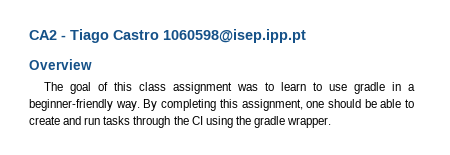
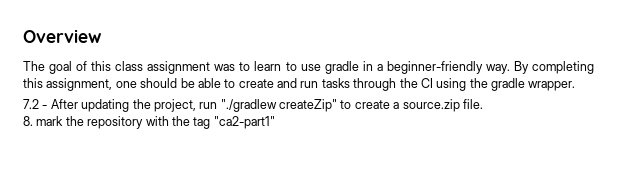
- CA2 - Tiago Castro 1060598@isep.ipp.pt
+ 7.2 - After updating the project, run "./gradlew createZip" to create a source.zip file.
+ 8. mark the repository with the tag "ca2-part1"

